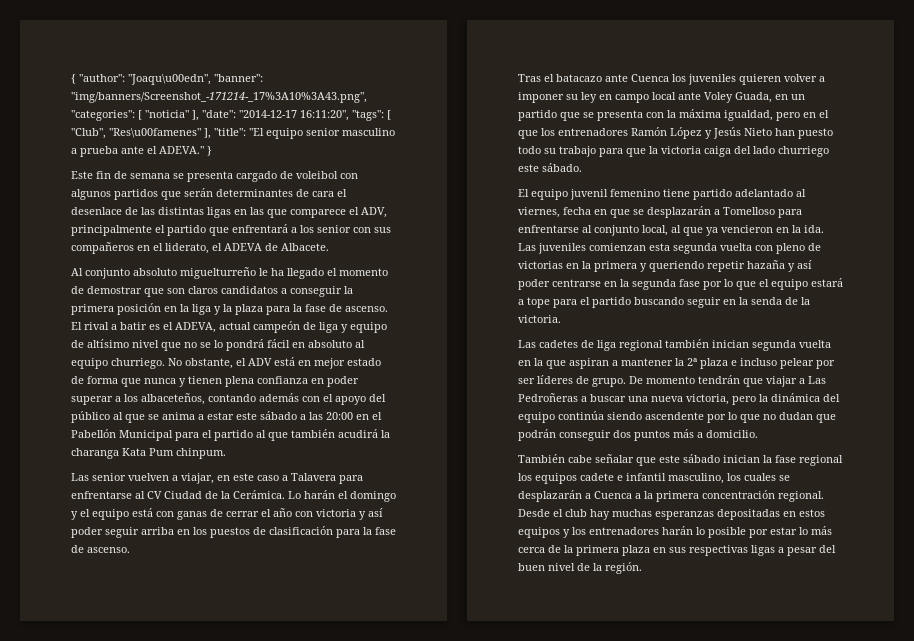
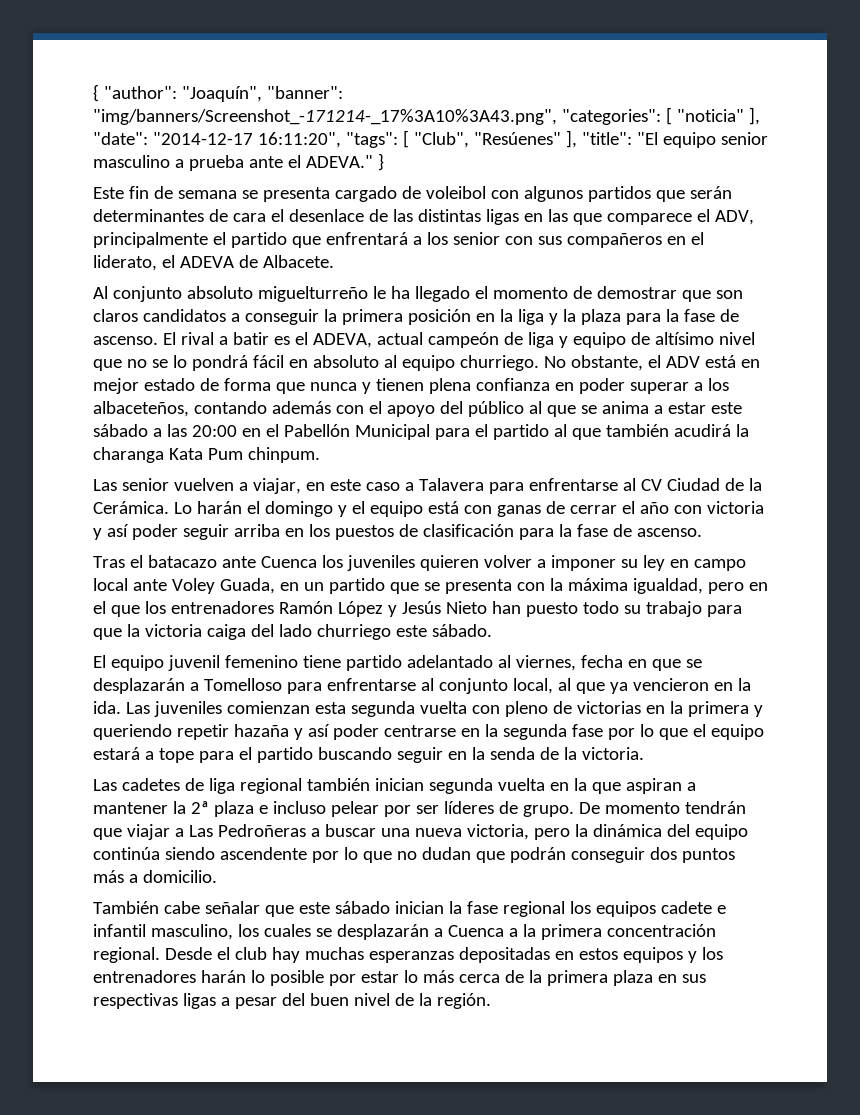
- { "author": "Joaqu\u00edn", "banner": "img/banners/Screenshot_-171214-_17%3A10%3A43.png", "categories": [ "noticia" ], "date": "2014-12-17 16:11:20", "tags": [ "Club", "Res\u00famenes" ], "title": "El equipo senior masculino a prueba ante el ADEVA."
+ { "author": "Joaquín", "banner": "img/banners/Screenshot_-171214-_17%3A10%3A43.png", "categories": [ "noticia" ], "date": "2014-12-17 16:11:20", "tags": [ "Club", "Resúenes" ], "title": "El equipo senior masculino a prueba ante el ADEVA."

